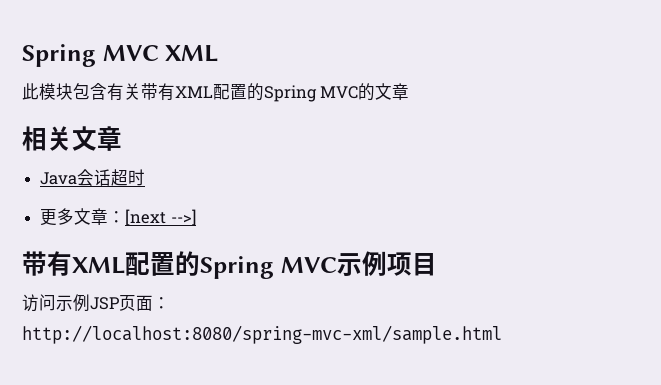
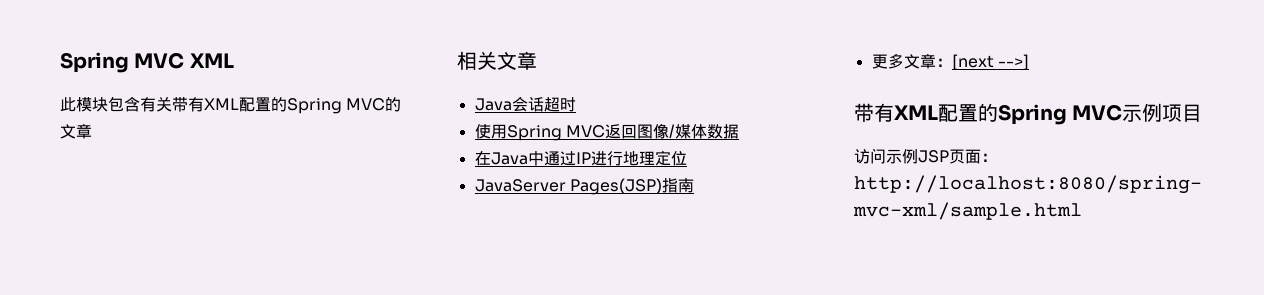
+ 使用Spring MVC返回图像/媒体数据
+ 在Java中通过IP进行地理定位
+ JavaServer Pages(JSP)指南

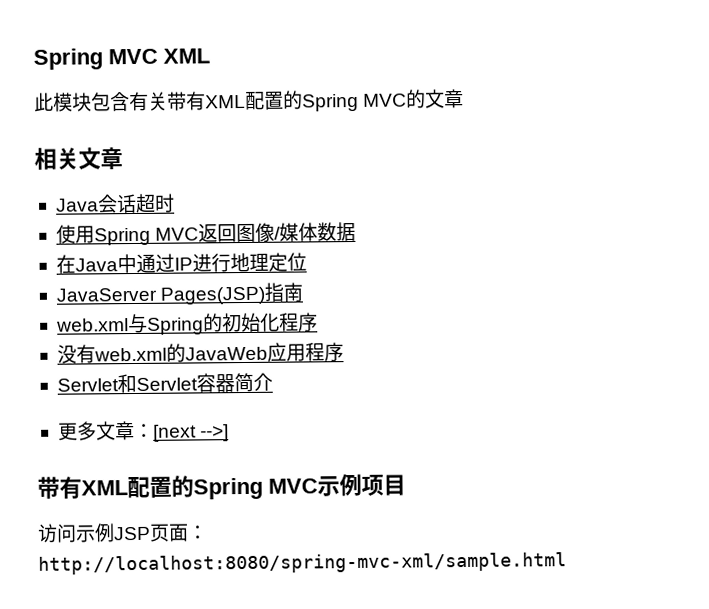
+ web.xml与Spring的初始化程序
+ 没有web.xml的JavaWeb应用程序
+ Servlet和Servlet容器简介

